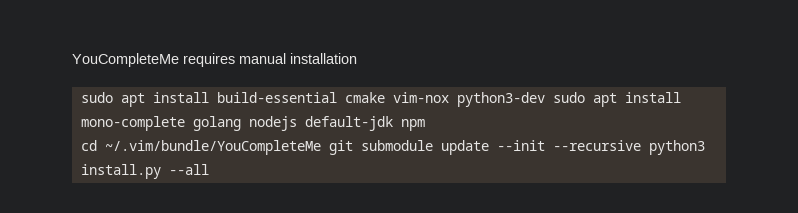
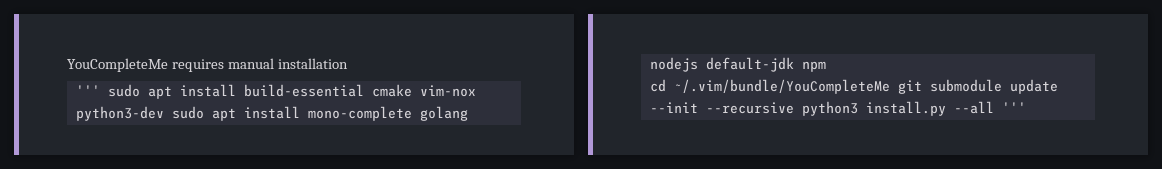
- sudo apt install build-essential cmake vim-nox python3-dev sudo apt install mono-complete golang nodejs default-jdk npm
+ ''' sudo apt install build-essential cmake vim-nox python3-dev sudo apt install mono-complete golang nodejs default-jdk npm
- cd ~/.vim/bundle/YouCompleteMe git submodule update --init --recursive python3 install.py --all
+ cd ~/.vim/bundle/YouCompleteMe git submodule update --init --recursive python3 install.py --all '''

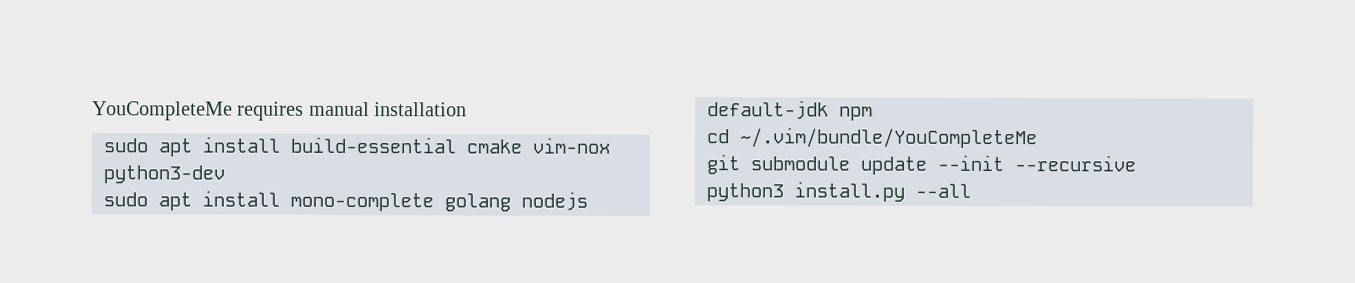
- ''' sudo apt install build-essential cmake vim-nox python3-dev sudo apt install mono-complete golang nodejs default-jdk npm
+ sudo apt install build-essential cmake vim-nox python3-dev
+ sudo apt install mono-complete golang nodejs default-jdk npm
- cd ~/.vim/bundle/YouCompleteMe git submodule update --init --recursive python3 install.py --all '''
+ cd ~/.vim/bundle/YouCompleteMe
+ git submodule update --init --recursive
+ python3 install.py --all

